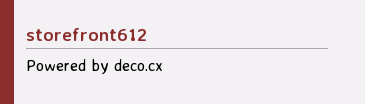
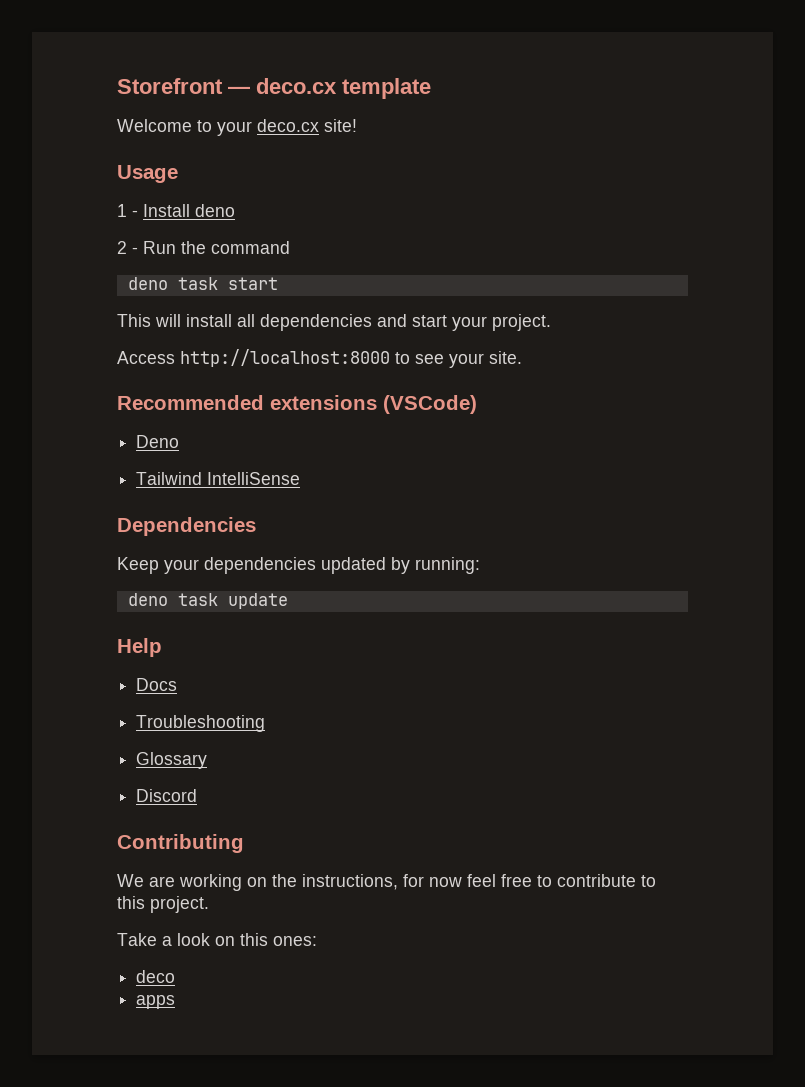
- storefront612
- Powered by deco.cx
+ Storefront — deco.cx template
+ Welcome to your deco.cx site!
+ Usage
+ 1 - Install deno
+ 2 - Run the command
+ deno task start
+ This will install all dependencies and start your project.
+ Access http://localhost:8000 to see your site.
+ Recommended extensions (VSCode)
+ Deno
+ Tailwind IntelliSense
+ Dependencies
+ Keep your dependencies updated by running:
+ deno task update
+ Help
+ Docs
+ Troubleshooting
+ Glossary
+ Discord
+ Contributing
+ We are working on the instructions, for now feel free to contribute to this project.
+ Take a look on this ones:
+ deco
+ apps

